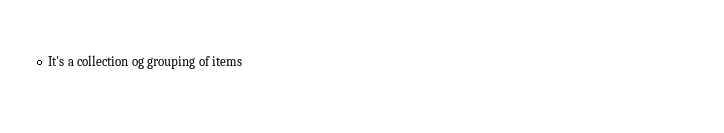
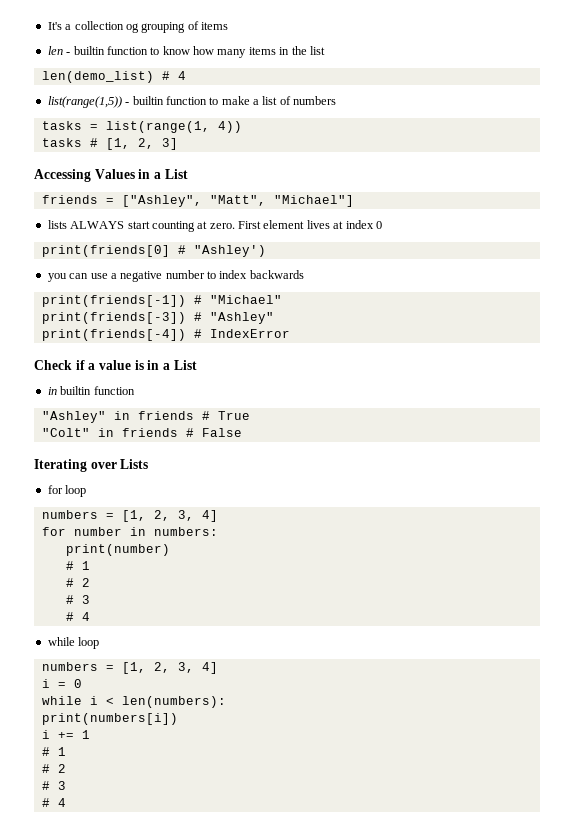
+ len - builtin function to know how many items in the list
+ len(demo_list) # 4
+ list(range(1,5)) - builtin function to make a list of numbers
+ tasks = list(range(1, 4))
+ tasks # [1, 2, 3]
+ Accessing Values in a List
+ friends = ["Ashley", "Matt", "Michael"]
+ lists ALWAYS start counting at zero. First element lives at index 0
+ print(friends[0] # "Ashley')
+ you can use a negative number to index backwards
+ print(friends[-1]) # "Michael"
+ print(friends[-3]) # "Ashley"
+ print(friends[-4]) # IndexError
+ Check if a value is in a List
+ in builtin function
+ "Ashley" in friends # True
+ "Colt" in friends # False
+ Iterating over Lists
+ for loop
+ numbers = [1, 2, 3, 4]
+ for number in numbers:
+ print(number)
+ # 1
+ # 2
+ # 3
+ # 4
+ while loop
+ numbers = [1, 2, 3, 4]
+ i = 0
+ while i < len(numbers):
+ print(numbers[i])
+ i += 1
+ # 1
+ # 2
+ # 3
+ # 4

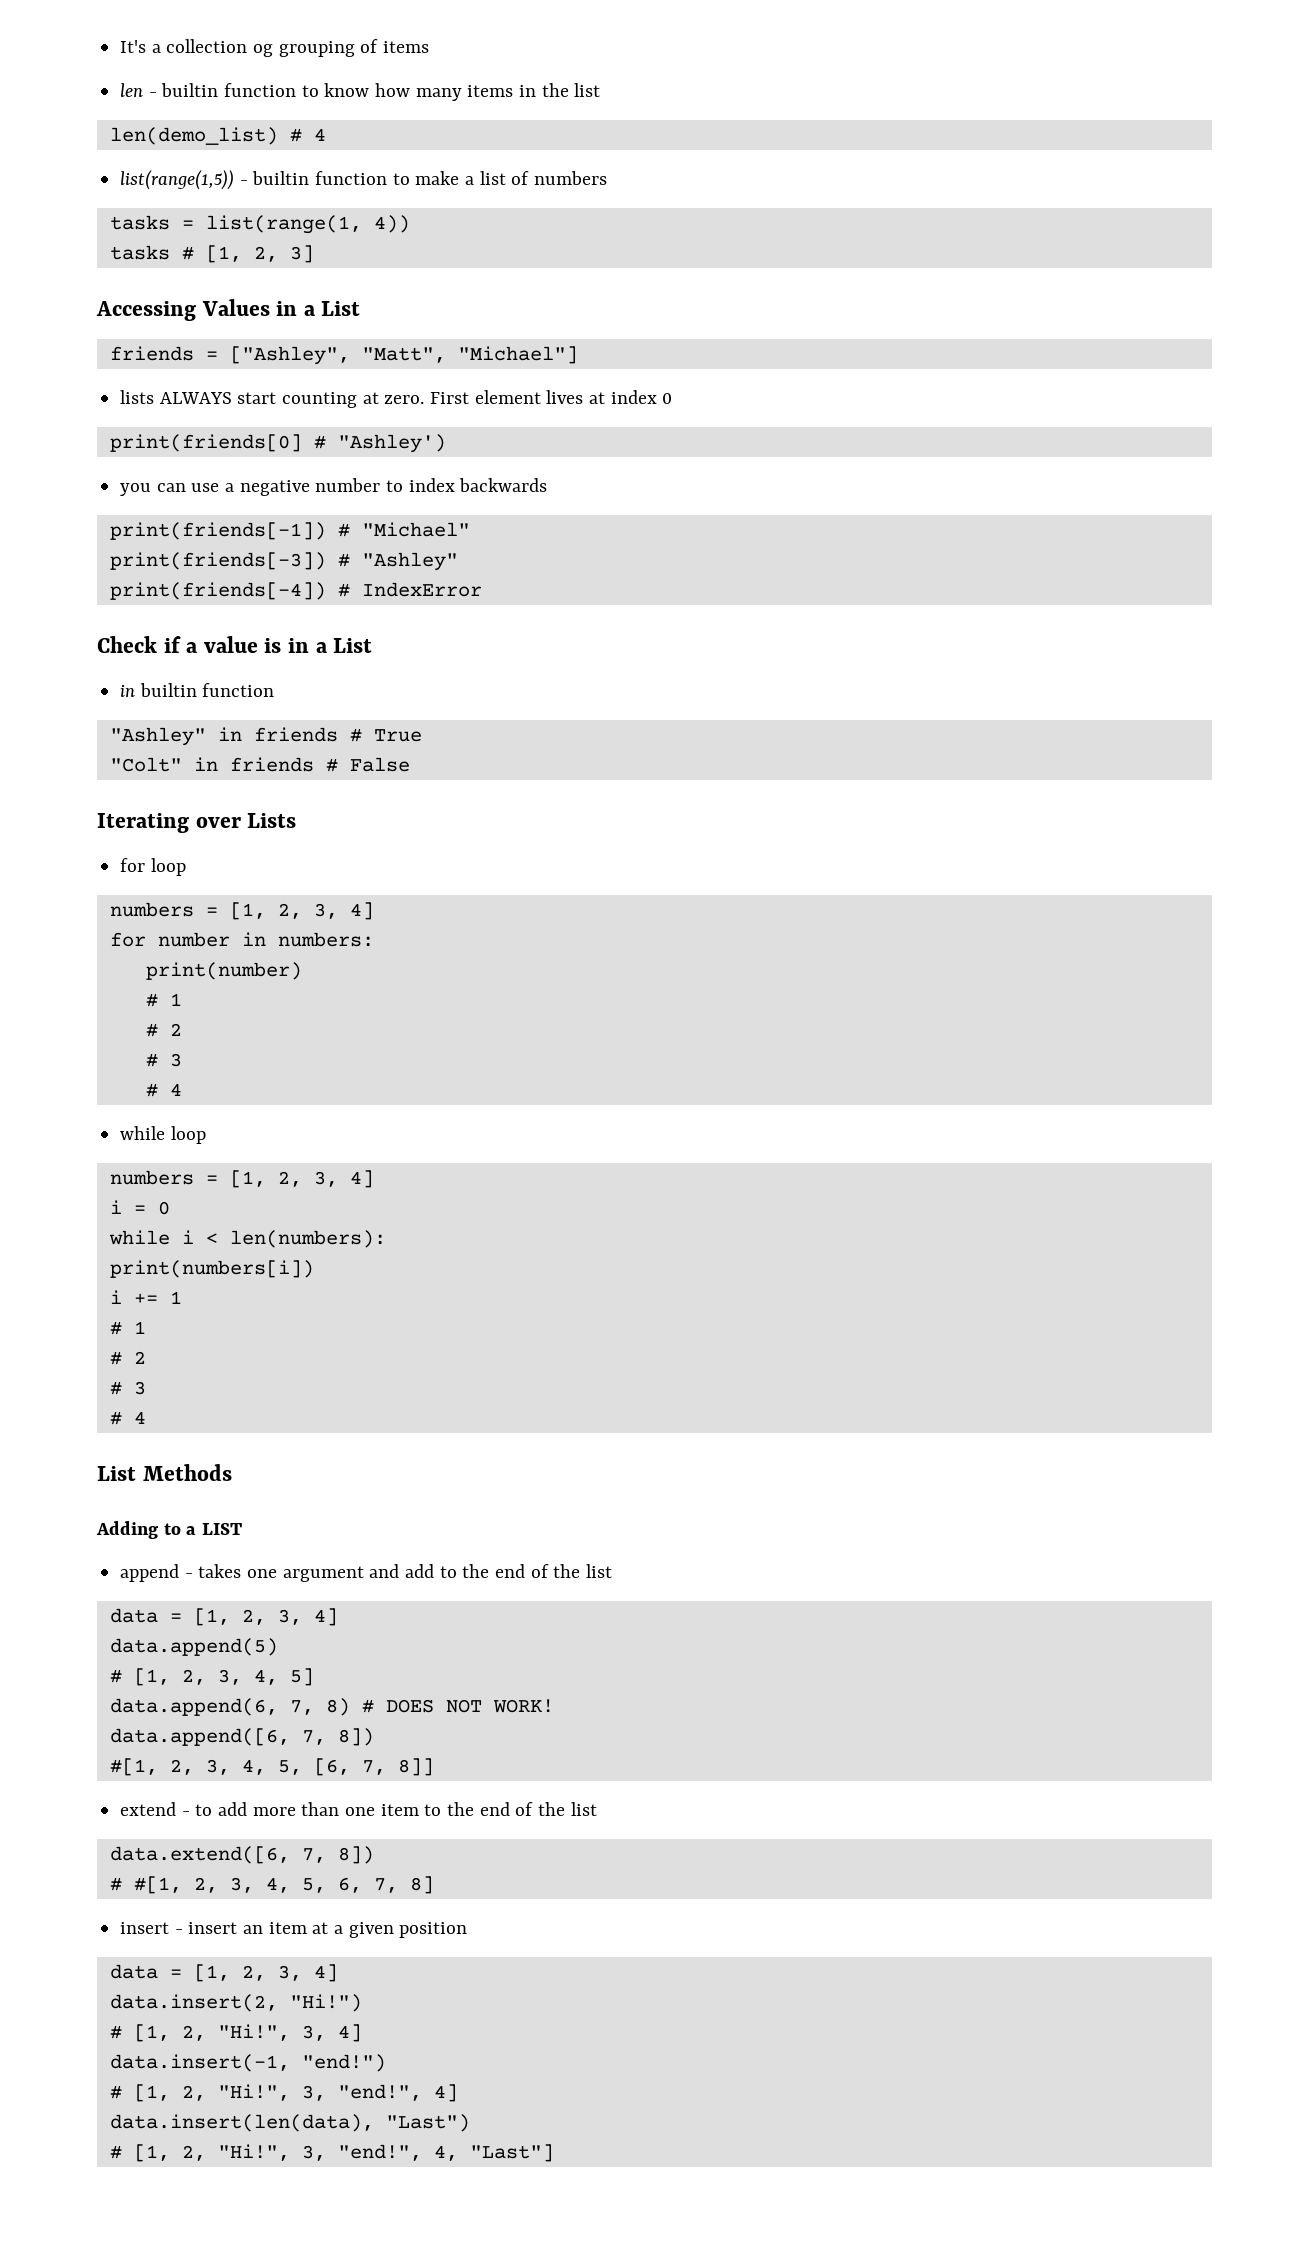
+ List Methods
+ Adding to a LIST
+ append - takes one argument and add to the end of the list
+ data = [1, 2, 3, 4]
+ data.append(5)
+ # [1, 2, 3, 4, 5]
+ data.append(6, 7, 8) # DOES NOT WORK!
+ data.append([6, 7, 8])
+ #[1, 2, 3, 4, 5, [6, 7, 8]]
+ extend - to add more than one item to the end of the list
+ data.extend([6, 7, 8])
+ # #[1, 2, 3, 4, 5, 6, 7, 8]
+ insert - insert an item at a given position
+ data = [1, 2, 3, 4]
+ data.insert(2, "Hi!")
+ # [1, 2, "Hi!", 3, 4]
+ data.insert(-1, "end!")
+ # [1, 2, "Hi!", 3, "end!", 4]
+ data.insert(len(data), "Last")
+ # [1, 2, "Hi!", 3, "end!", 4, "Last"]

